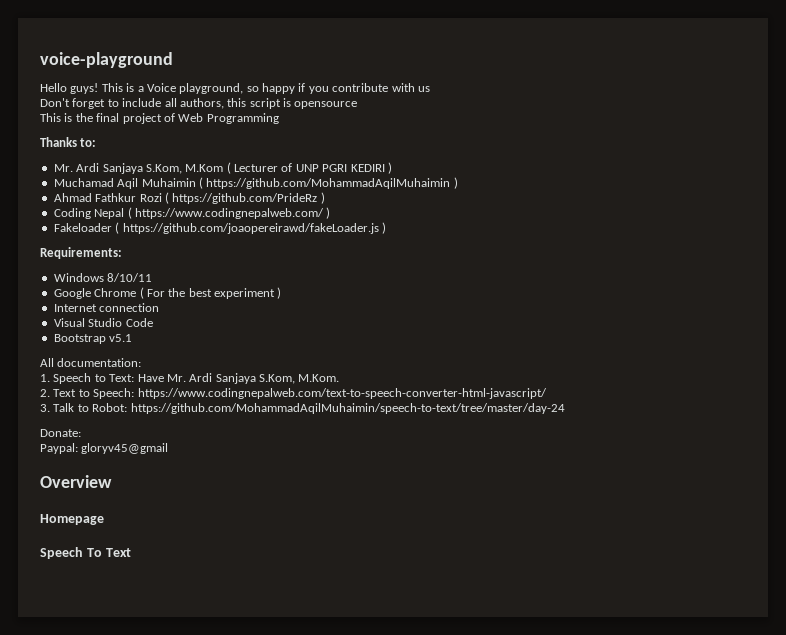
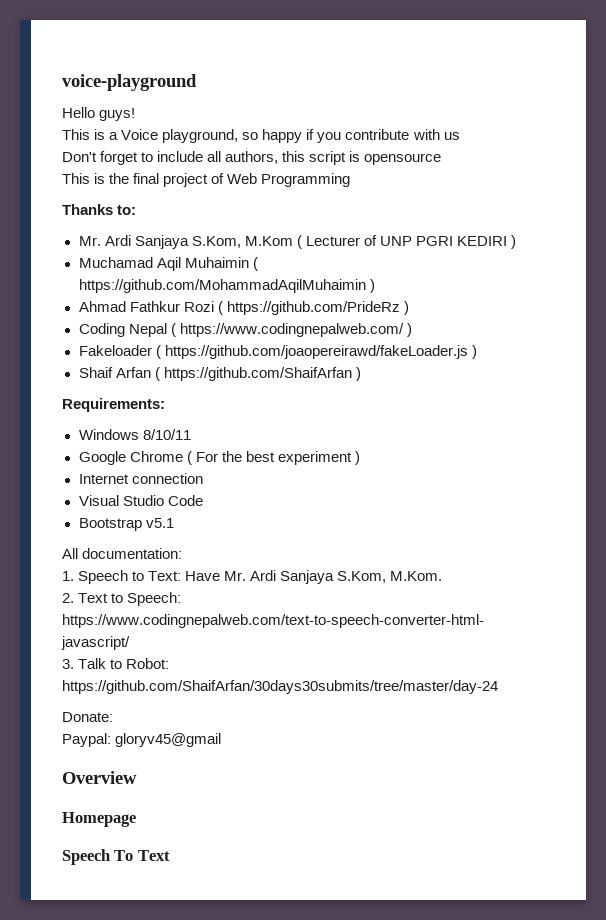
- Hello guys! This is a Voice playground, so happy if you contribute with us
+ Hello guys!
+ This is a Voice playground, so happy if you contribute with us
+ Shaif Arfan ( https://github.com/ShaifArfan )
- 3. Talk to Robot: https://github.com/MohammadAqilMuhaimin/speech-to-text/tree/master/day-24
+ 3. Talk to Robot: https://github.com/ShaifArfan/30days30submits/tree/master/day-24

